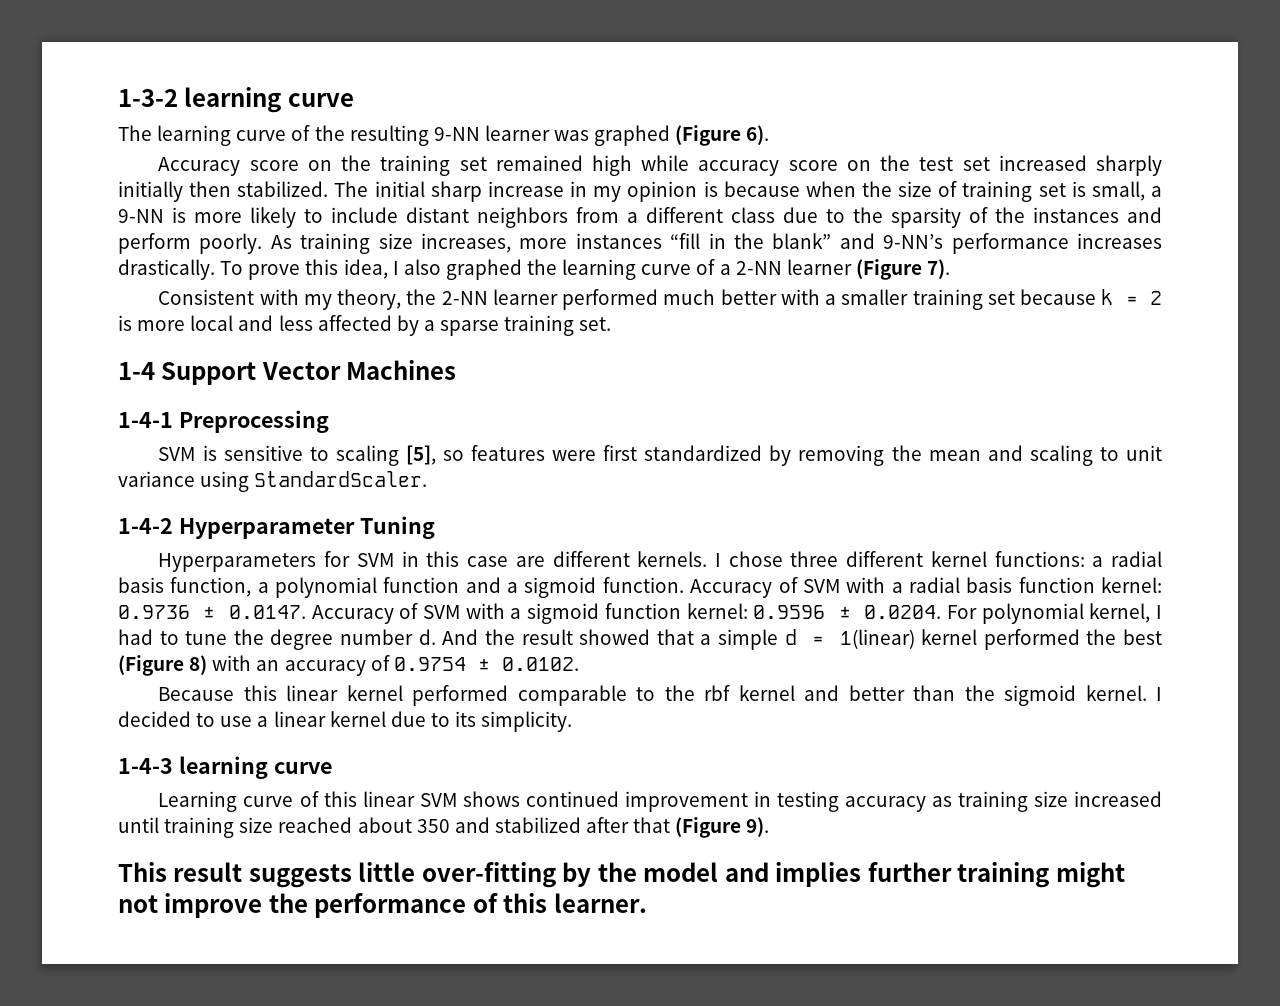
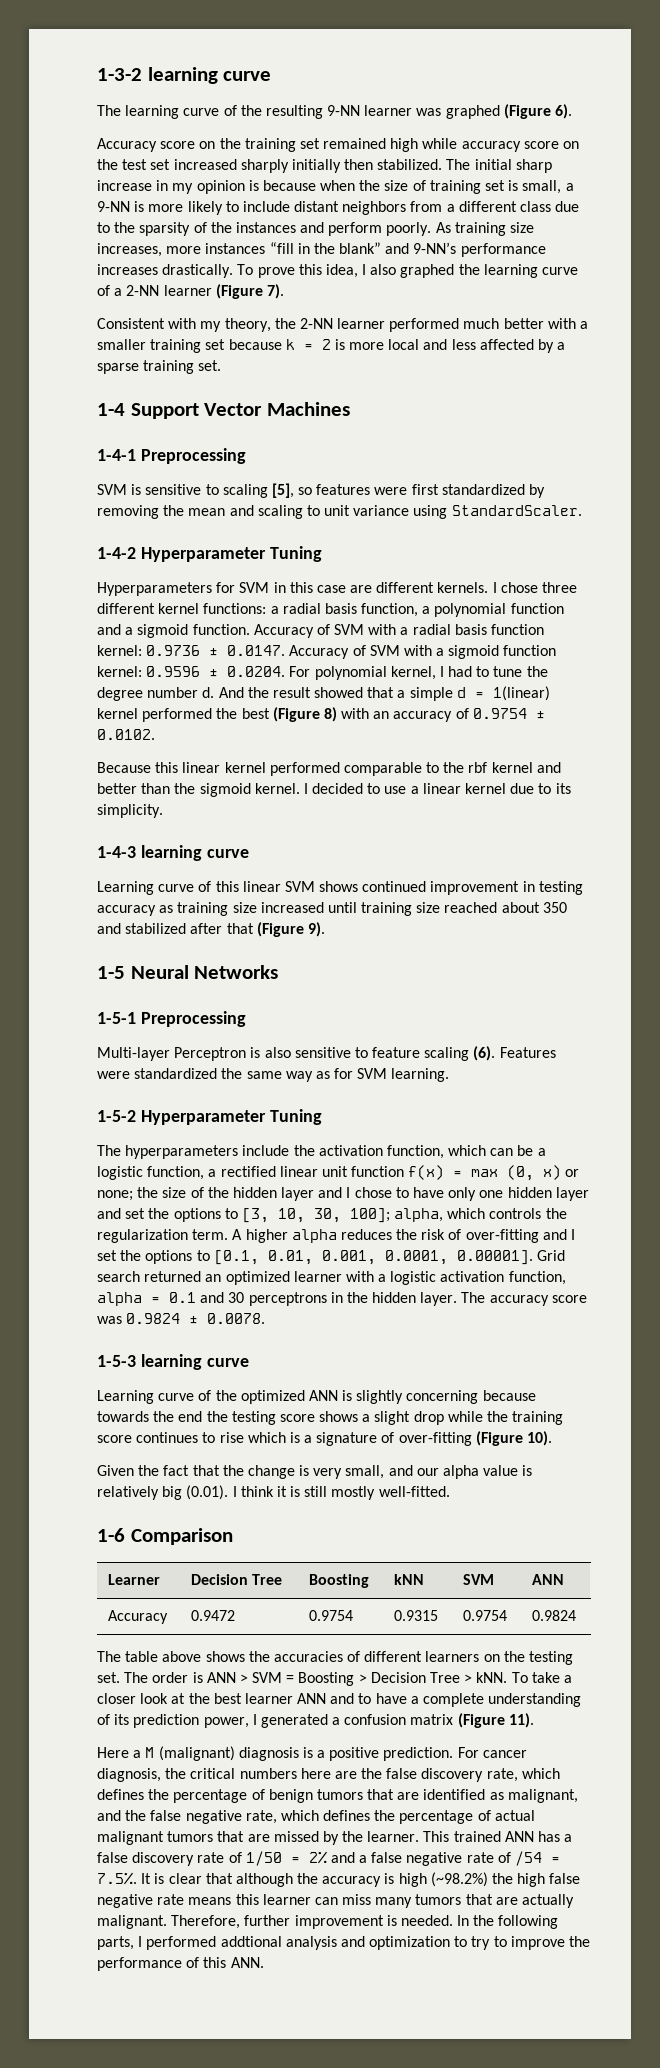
- This result suggests little over-fitting by the model and implies further training might not improve the performance of this learner.
+ 1-5 Neural Networks
+ 1-5-1 Preprocessing
+ Multi-layer Perceptron is also sensitive to feature scaling (6). Features were standardized the same way as for SVM learning.
+ 1-5-2 Hyperparameter Tuning
+ The hyperparameters include the activation function, which can be a logistic function, a rectified linear unit function f(x) = max (0, x) or none; the size of the hidden layer and I chose to have only one hidden layer and set the options to [3, 10, 30, 100]; alpha, which controls the regularization term. A higher alpha reduces the risk of over-fitting and I set the options to [0.1, 0.01, 0.001, 0.0001, 0.00001]. Grid search returned an optimized learner with a logistic activation function, alpha = 0.1 and 30 perceptrons in the hidden layer. The accuracy score was 0.9824 ± 0.0078.
+ 1-5-3 learning curve
+ Learning curve of the optimized ANN is slightly concerning because towards the end the testing score shows a slight drop while the training score continues to rise which is a signature of over-fitting (Figure 10).
+ Given the fact that the change is very small, and our alpha value is relatively big (0.01). I think it is still mostly well-fitted.
+ 1-6 Comparison
+ Learner | Decision Tree | Boosting | kNN | SVM | ANN
+ Accuracy | 0.9472 | 0.9754 | 0.9315 | 0.9754 | 0.9824
+ The table above shows the accuracies of different learners on the testing set. The order is ANN > SVM = Boosting > Decision Tree > kNN. To take a closer look at the best learner ANN and to have a complete understanding of its prediction power, I generated a confusion matrix (Figure 11).
+ Here a M (malignant) diagnosis is a positive prediction. For cancer diagnosis, the critical numbers here are the false discovery rate, which defines the percentage of benign tumors that are identified as malignant, and the false negative rate, which defines the percentage of actual malignant tumors that are missed by the learner. This trained ANN has a false discovery rate of 1/50 = 2% and a false negative rate of /54 = 7.5%. It is clear that although the accuracy is high (~98.2%) the high false negative rate means this learner can miss many tumors that are actually malignant. Therefore, further improvement is needed. In the following parts, I performed addtional analysis and optimization to try to improve the performance of this ANN.

